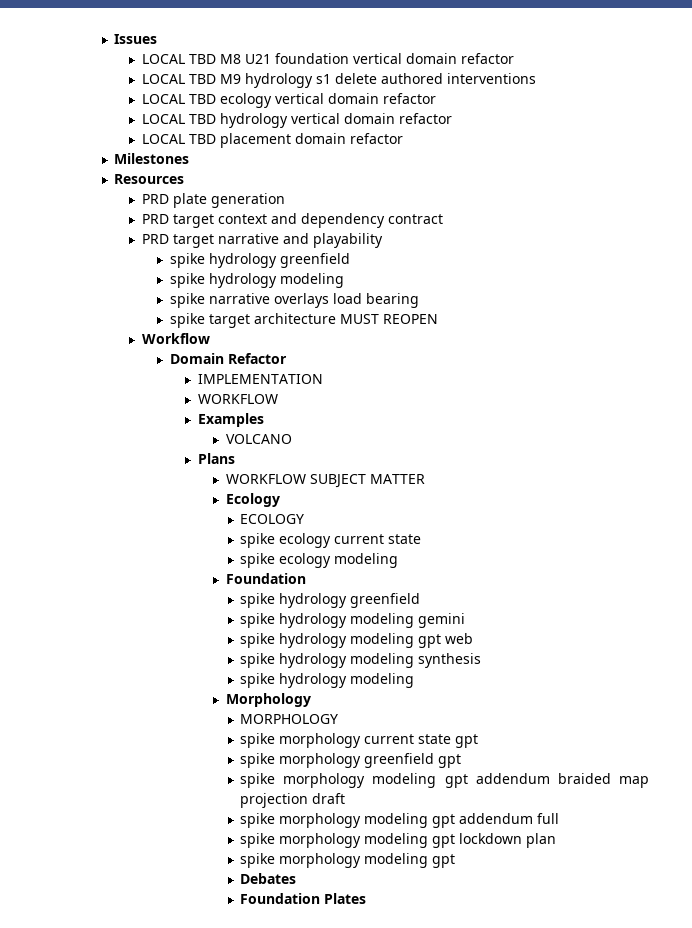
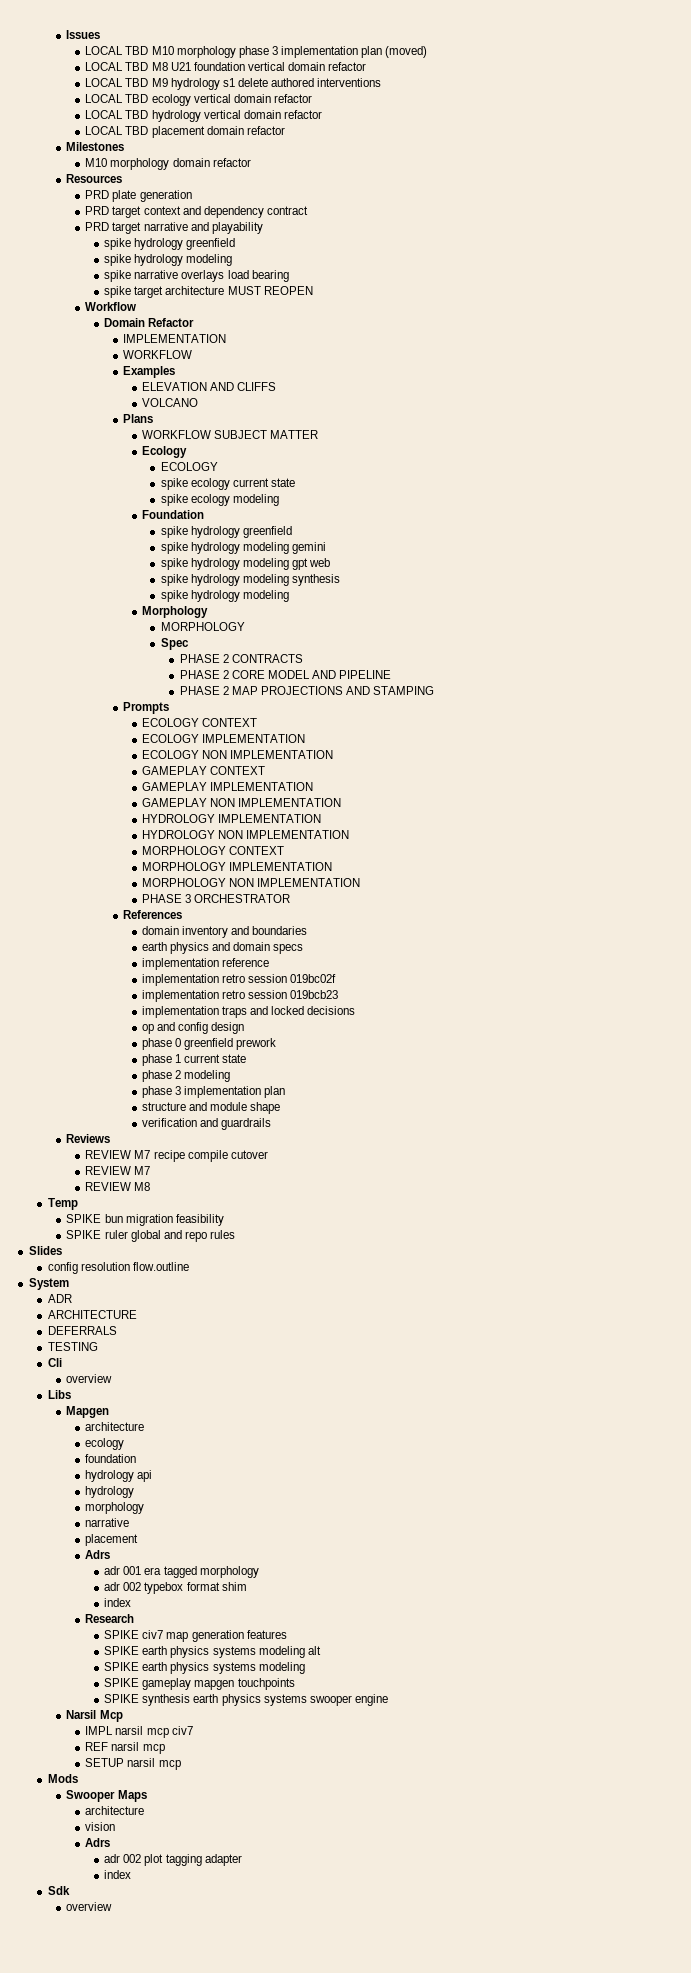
+ LOCAL TBD M10 morphology phase 3 implementation plan (moved)
+ M10 morphology domain refactor
+ ELEVATION AND CLIFFS
- spike morphology current state gpt
- spike morphology greenfield gpt
- spike morphology modeling gpt addendum braided map projection draft
- spike morphology modeling gpt addendum full
- spike morphology modeling gpt lockdown plan
- spike morphology modeling gpt
- Debates
- Foundation Plates
+ Spec
+ PHASE 2 CONTRACTS
+ PHASE 2 CORE MODEL AND PIPELINE
+ PHASE 2 MAP PROJECTIONS AND STAMPING
+ Prompts
+ ECOLOGY CONTEXT
+ ECOLOGY IMPLEMENTATION
+ ECOLOGY NON IMPLEMENTATION
+ GAMEPLAY CONTEXT
+ GAMEPLAY IMPLEMENTATION
+ GAMEPLAY NON IMPLEMENTATION
+ HYDROLOGY IMPLEMENTATION
+ HYDROLOGY NON IMPLEMENTATION
+ MORPHOLOGY CONTEXT
+ MORPHOLOGY IMPLEMENTATION
+ MORPHOLOGY NON IMPLEMENTATION
+ PHASE 3 ORCHESTRATOR
+ References
+ domain inventory and boundaries
+ earth physics and domain specs
+ implementation reference
+ implementation retro session 019bc02f
+ implementation retro session 019bcb23
+ implementation traps and locked decisions
+ op and config design
+ phase 0 greenfield prework
+ phase 1 current state
+ phase 2 modeling
+ phase 3 implementation plan
+ structure and module shape
+ verification and guardrails
+ Reviews
+ REVIEW M7 recipe compile cutover
+ REVIEW M7
+ REVIEW M8
+ Temp
+ SPIKE bun migration feasibility
+ SPIKE ruler global and repo rules
+ Slides
+ config resolution flow.outline
+ System
+ ADR
+ ARCHITECTURE
+ DEFERRALS
+ TESTING
+ Cli
+ overview
+ Libs
+ Mapgen
+ architecture
+ ecology
+ foundation
+ hydrology api
+ hydrology
+ morphology
+ narrative
+ placement
+ Adrs
+ adr 001 era tagged morphology
+ adr 002 typebox format shim
+ index
+ Research
+ SPIKE civ7 map generation features
+ SPIKE earth physics systems modeling alt
+ SPIKE earth physics systems modeling
+ SPIKE gameplay mapgen touchpoints
+ SPIKE synthesis earth physics systems swooper engine
+ Narsil Mcp
+ IMPL narsil mcp civ7
+ REF narsil mcp
+ SETUP narsil mcp
+ Mods
+ Swooper Maps
+ architecture
+ vision
+ Adrs
+ adr 002 plot tagging adapter
+ index
+ Sdk
+ overview

